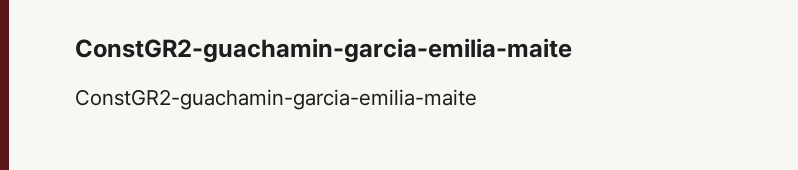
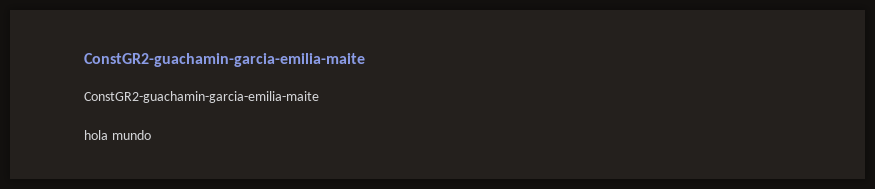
+ hola mundo

